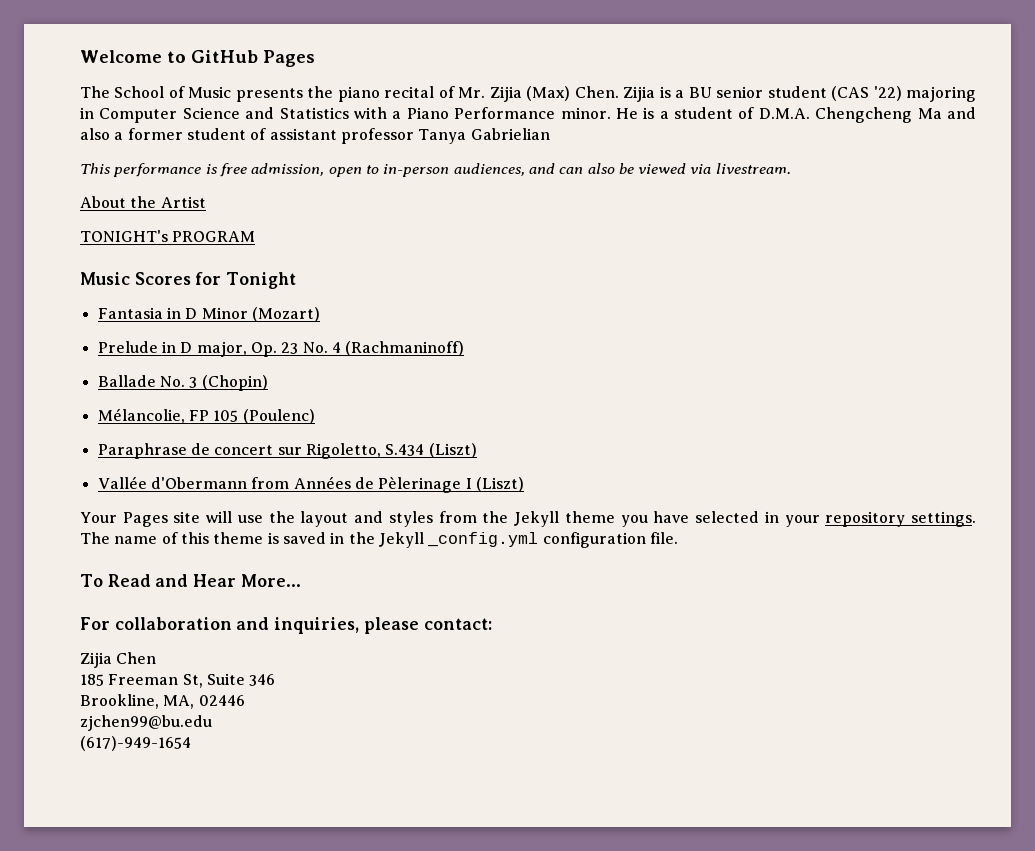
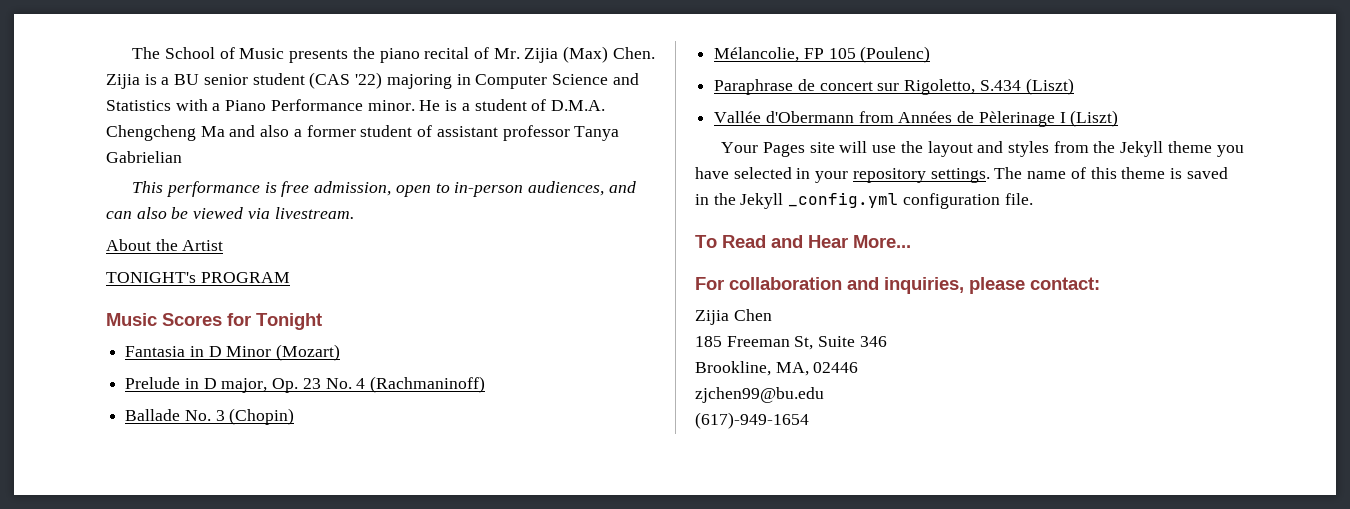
- Welcome to GitHub Pages

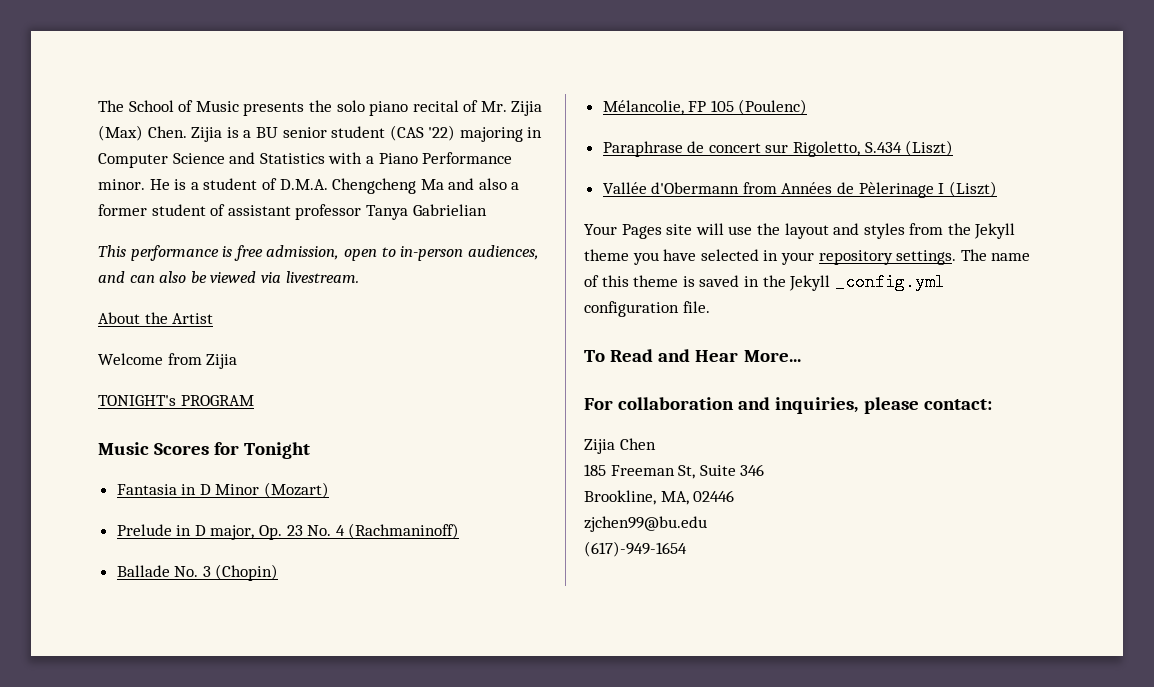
- The School of Music presents the piano recital of Mr. Zijia (Max) Chen.
+ The School of Music presents the solo piano recital of Mr. Zijia (Max) Chen.
+ Welcome from Zijia

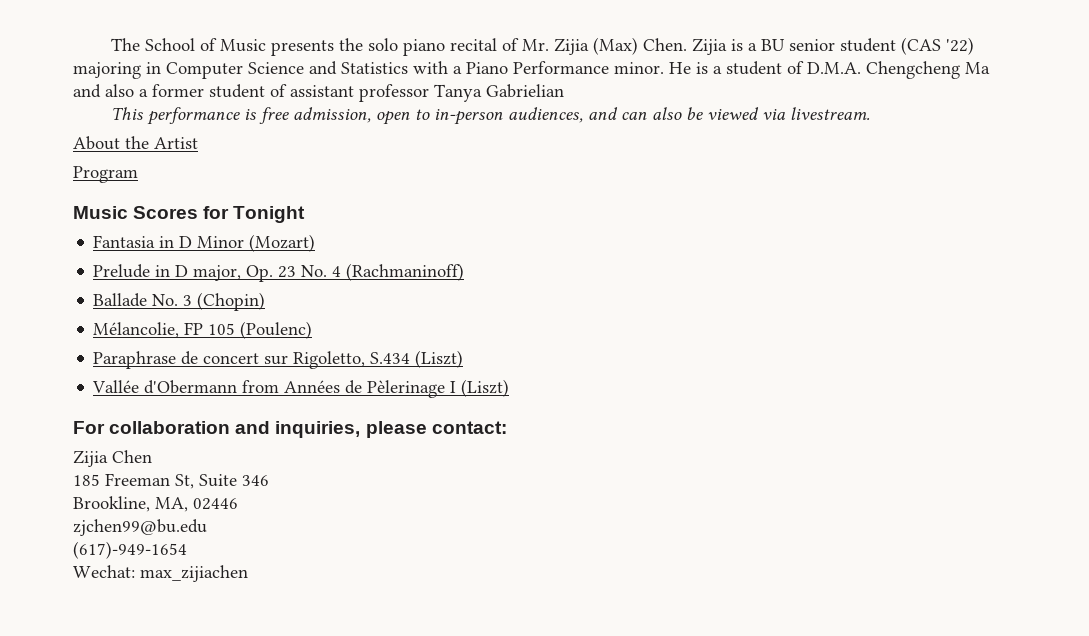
- Welcome from Zijia
- TONIGHT's PROGRAM
+ Program
- Your Pages site will use the layout and styles from the Jekyll theme you have selected in your repository settings. The name of this theme is saved in the Jekyll _config.yml configuration file.
- To Read and Hear More...
+ Wechat: max_zijiachen

